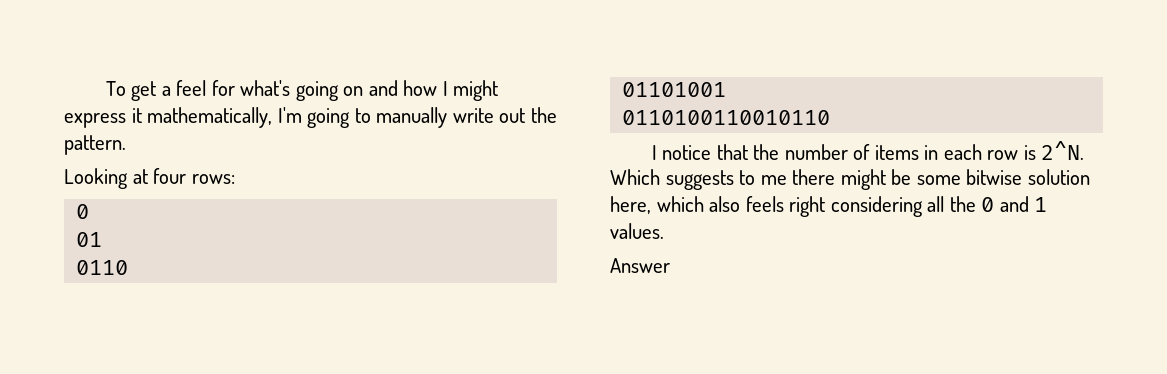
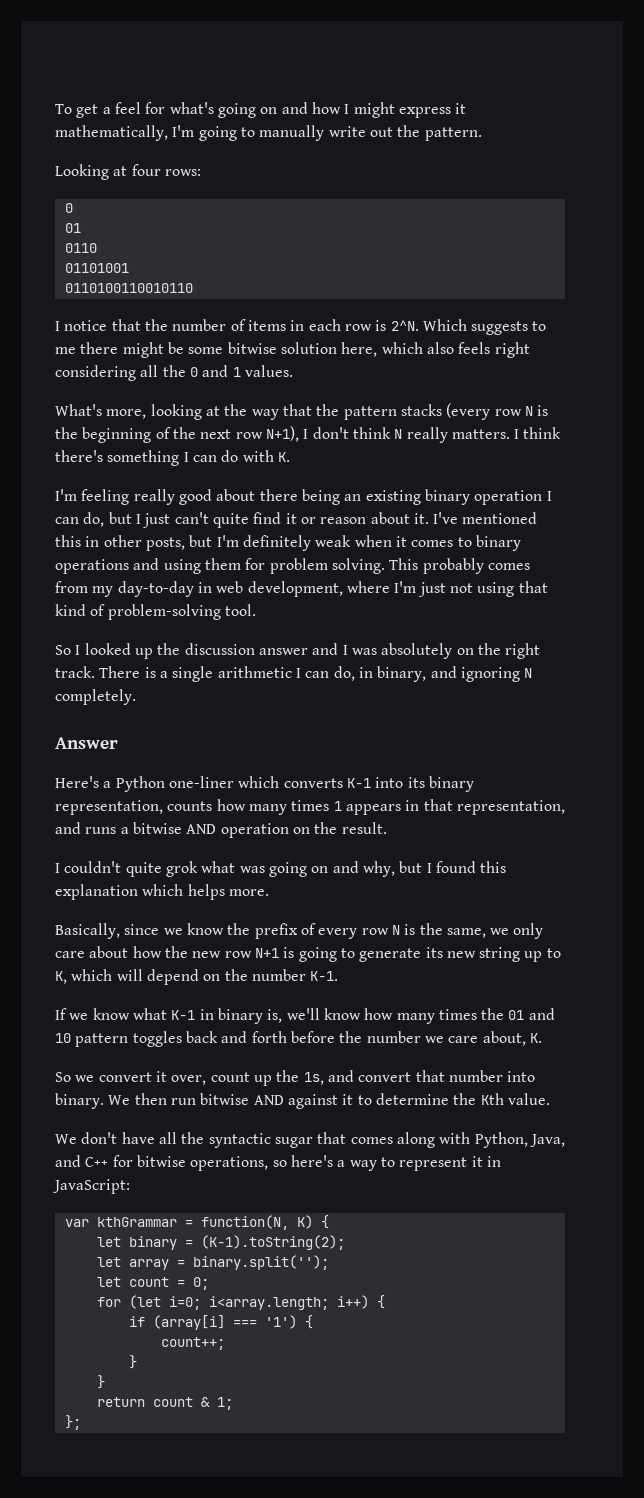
+ What's more, looking at the way that the pattern stacks (every row N is the beginning of the next row N+1), I don't think N really matters. I think there's something I can do with K.
+ I'm feeling really good about there being an existing binary operation I can do, but I just can't quite find it or reason about it. I've mentioned this in other posts, but I'm definitely weak when it comes to binary operations and using them for problem solving. This probably comes from my day-to-day in web development, where I'm just not using that kind of problem-solving tool.
+ So I looked up the discussion answer and I was absolutely on the right track. There is a single arithmetic I can do, in binary, and ignoring N completely.
  Answer
+ Here's a Python one-liner which converts K-1 into its binary representation, counts how many times 1 appears in that representation, and runs a bitwise AND operation on the result.
+ I couldn't quite grok what was going on and why, but I found this explanation which helps more.
+ Basically, since we know the prefix of every row N is the same, we only care about how the new row N+1 is going to generate its new string up to K, which will depend on the number K-1.
+ If we know what K-1 in binary is, we'll know how many times the 01 and 10 pattern toggles back and forth before the number we care about, K.
+ So we convert it over, count up the 1s, and convert that number into binary. We then run bitwise AND against it to determine the Kth value.
+ We don't have all the syntactic sugar that comes along with Python, Java, and C++ for bitwise operations, so here's a way to represent it in JavaScript:
+ var kthGrammar = function(N, K) {
+ let binary = (K-1).toString(2);
+ let array = binary.split('');
+ let count = 0;
+ for (let i=0; i<array.length; i++) {
+ if (array[i] === '1') {
+ count++;
+ }
+ }
+ return count & 1;
+ };

